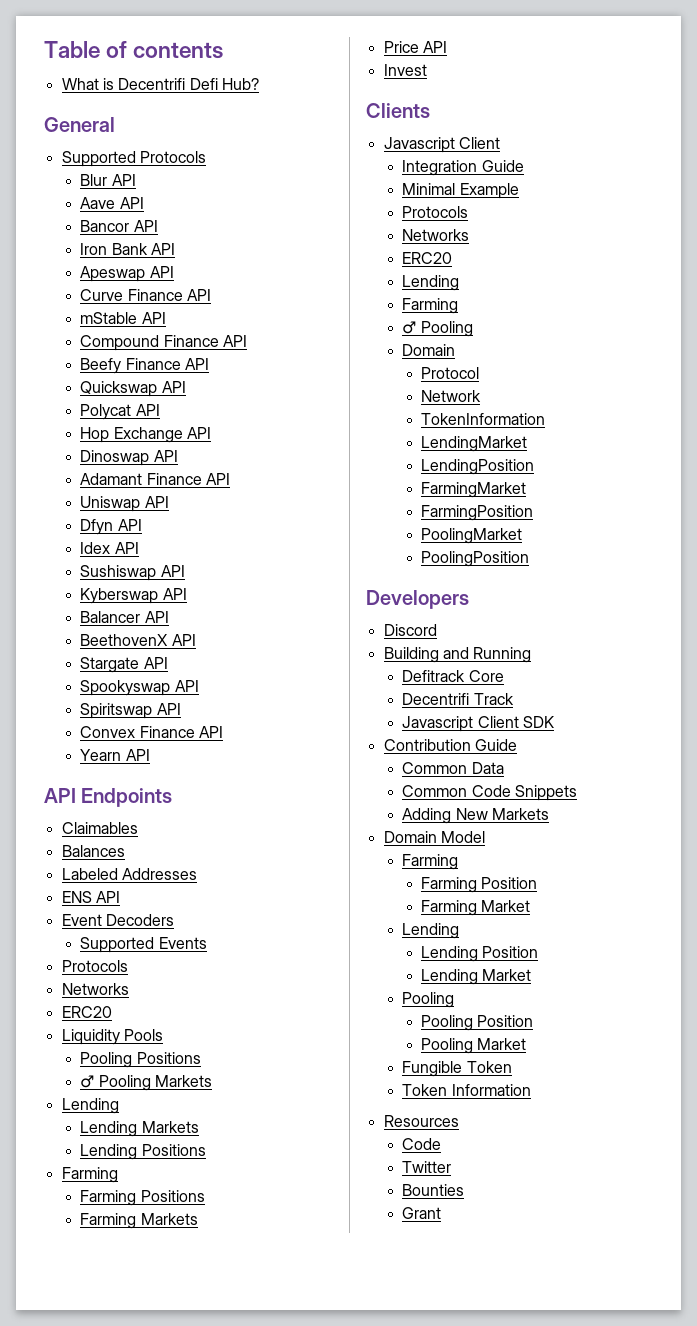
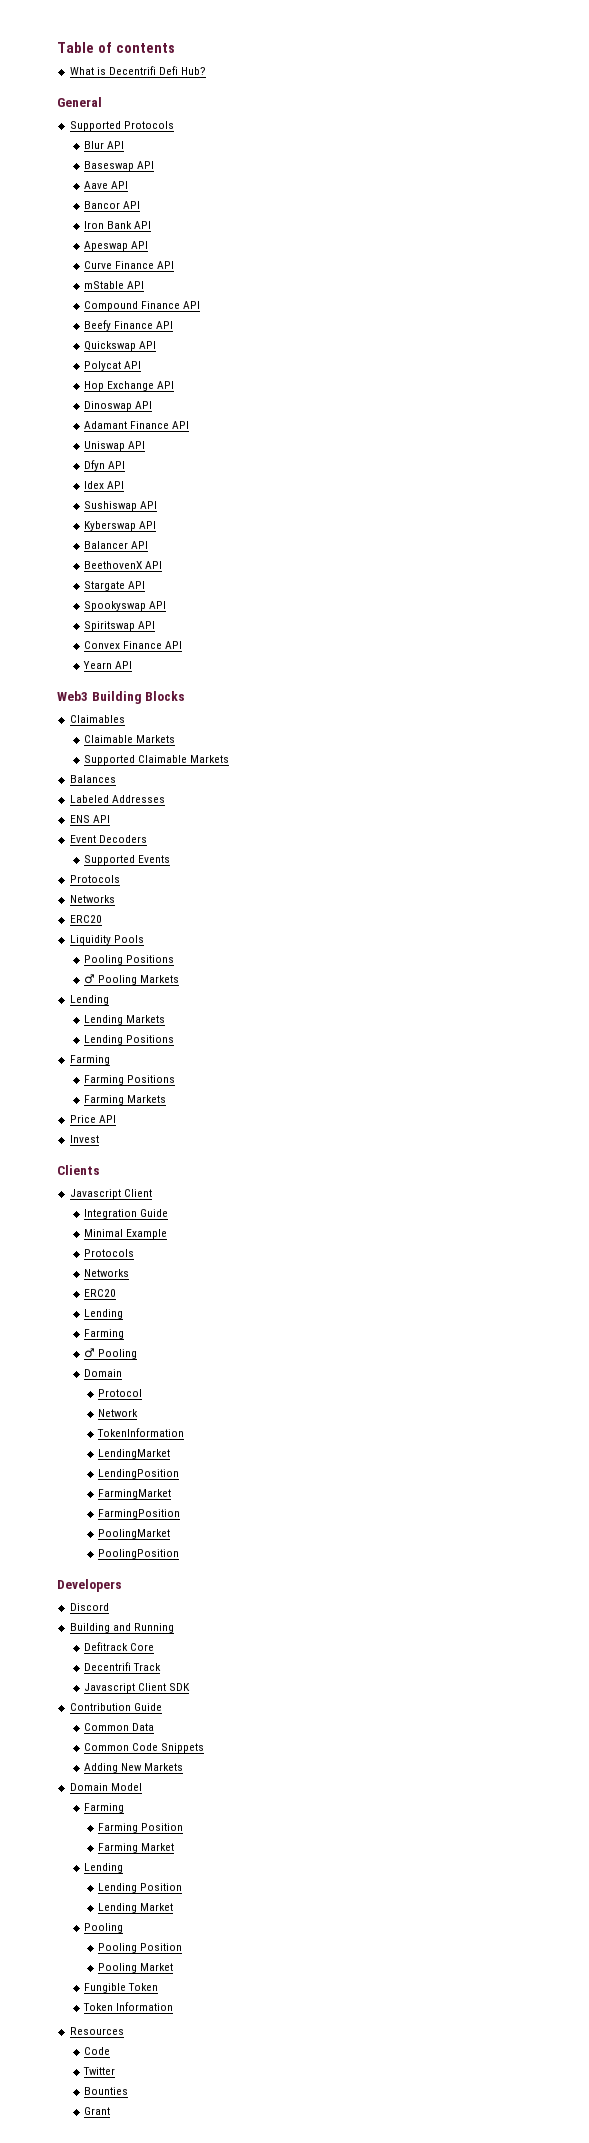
+ Baseswap API
- API Endpoints
+ Web3 Building Blocks
  Claimables
+ Claimable Markets
+ Supported Claimable Markets

